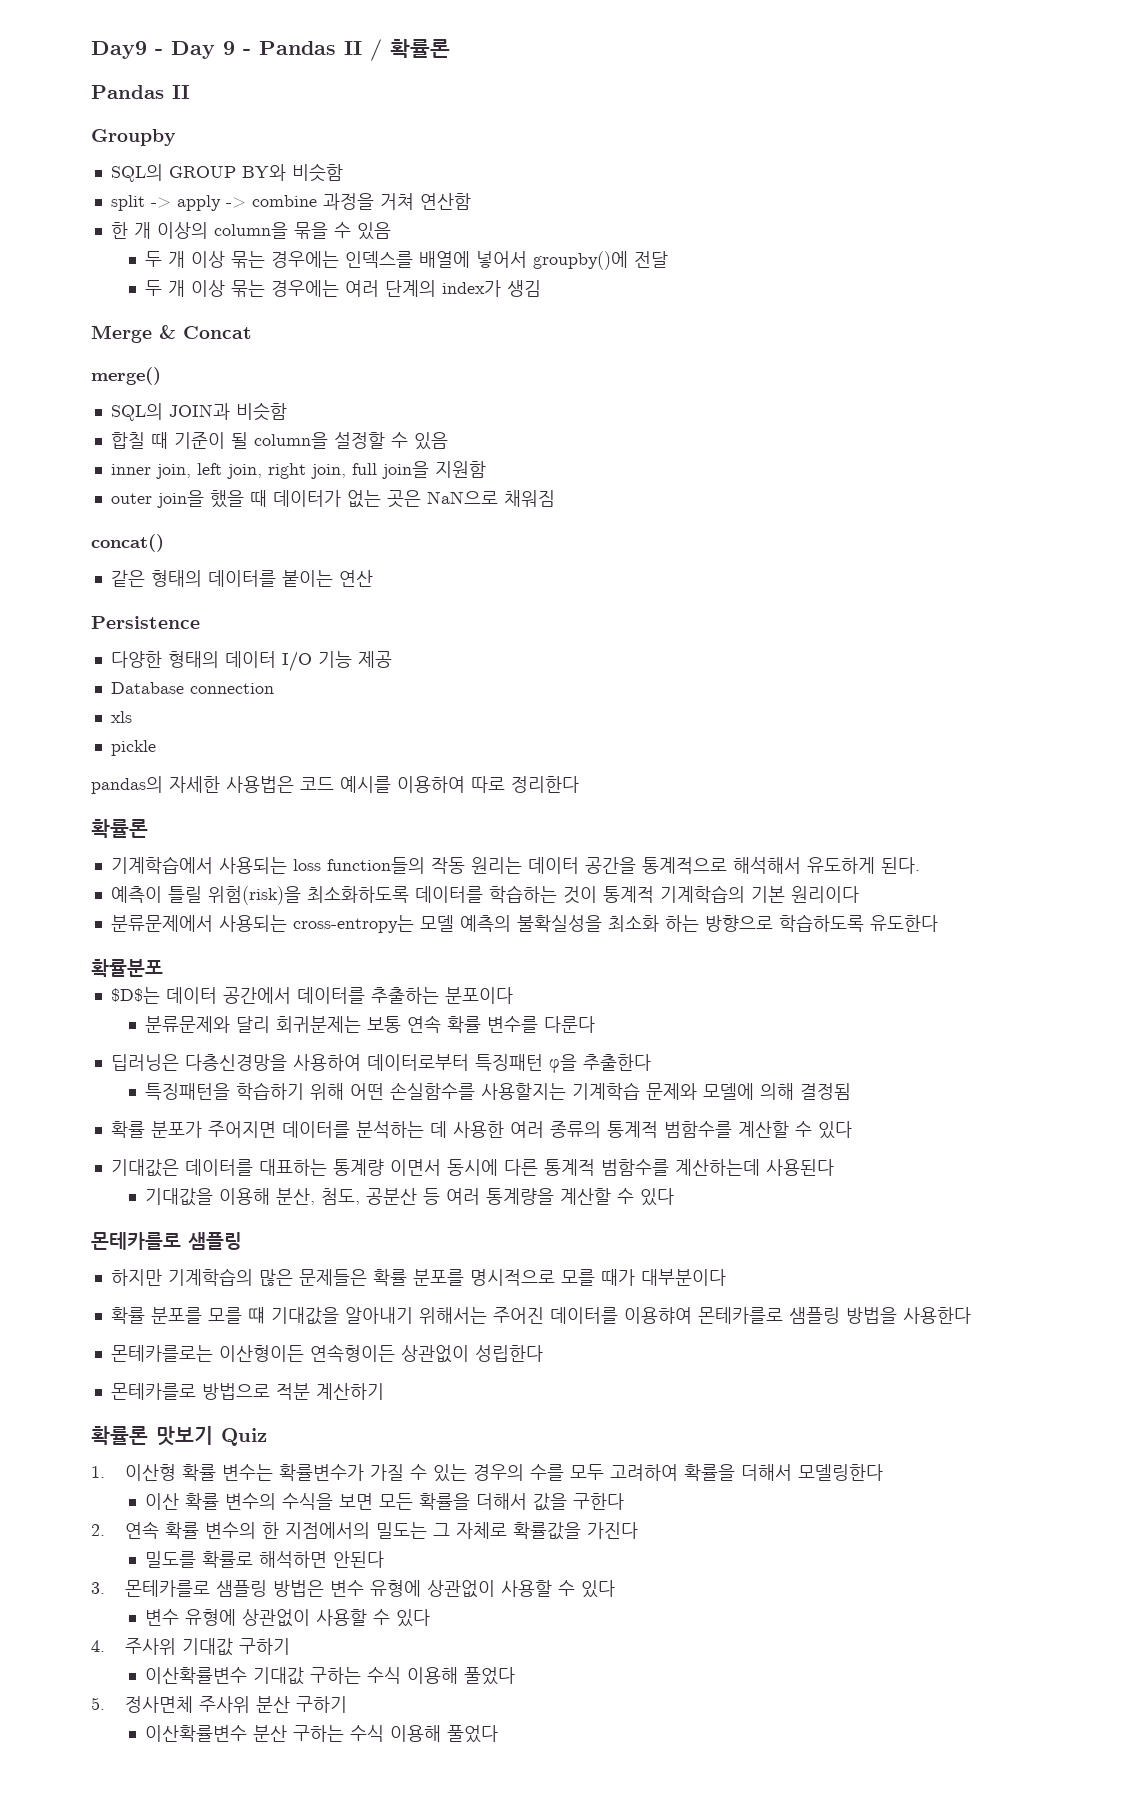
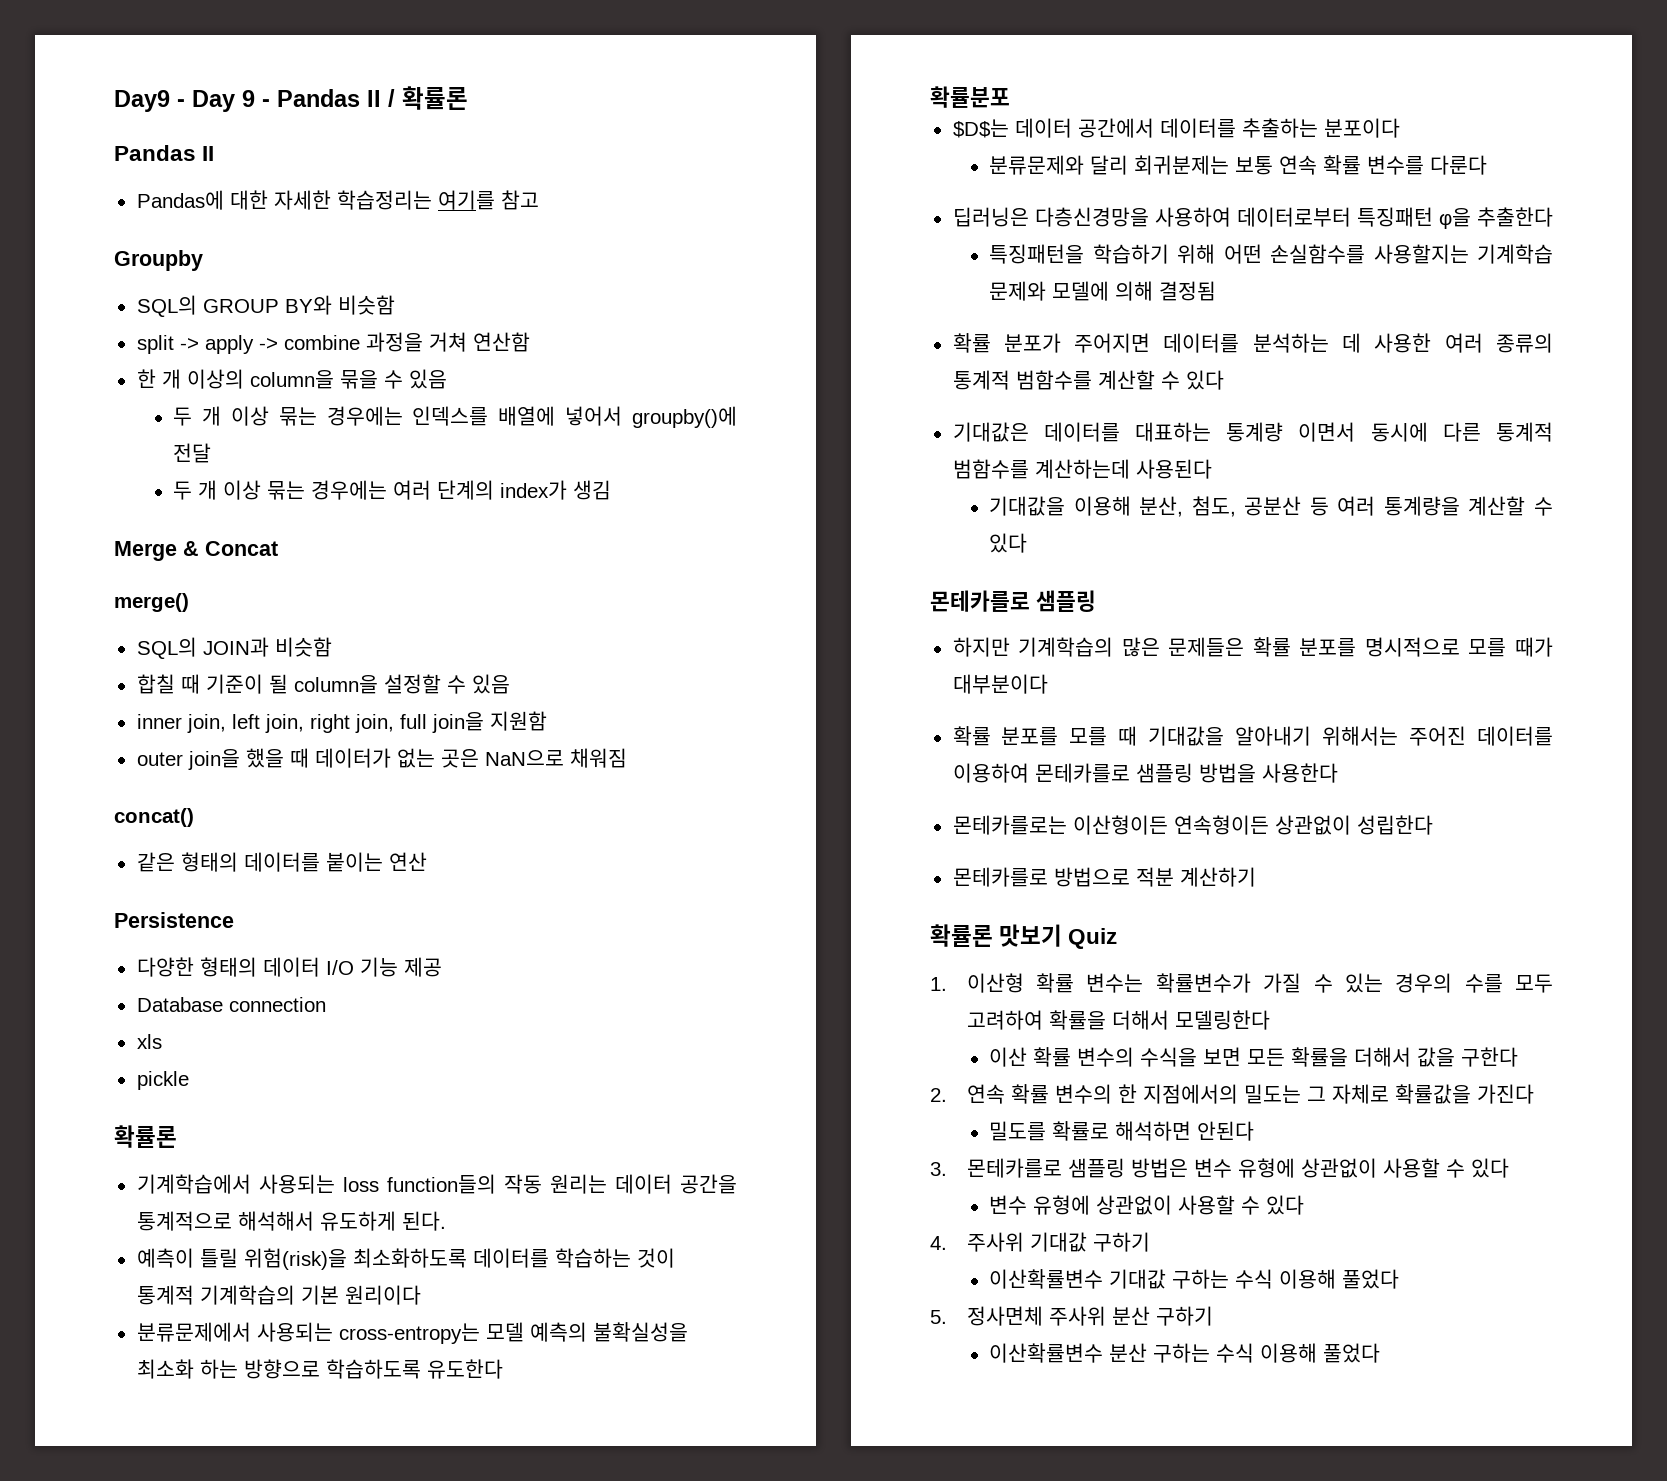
+ Pandas에 대한 자세한 학습정리는 여기를 참고
- pandas의 자세한 사용법은 코드 예시를 이용하여 따로 정리한다
- 확률 분포를 모를 떄 기대값을 알아내기 위해서는 주어진 데이터를 이용햐여 몬테카를로 샘플링 방법을 사용한다
+ 확률 분포를 모를 때 기대값을 알아내기 위해서는 주어진 데이터를 이용하여 몬테카를로 샘플링 방법을 사용한다

